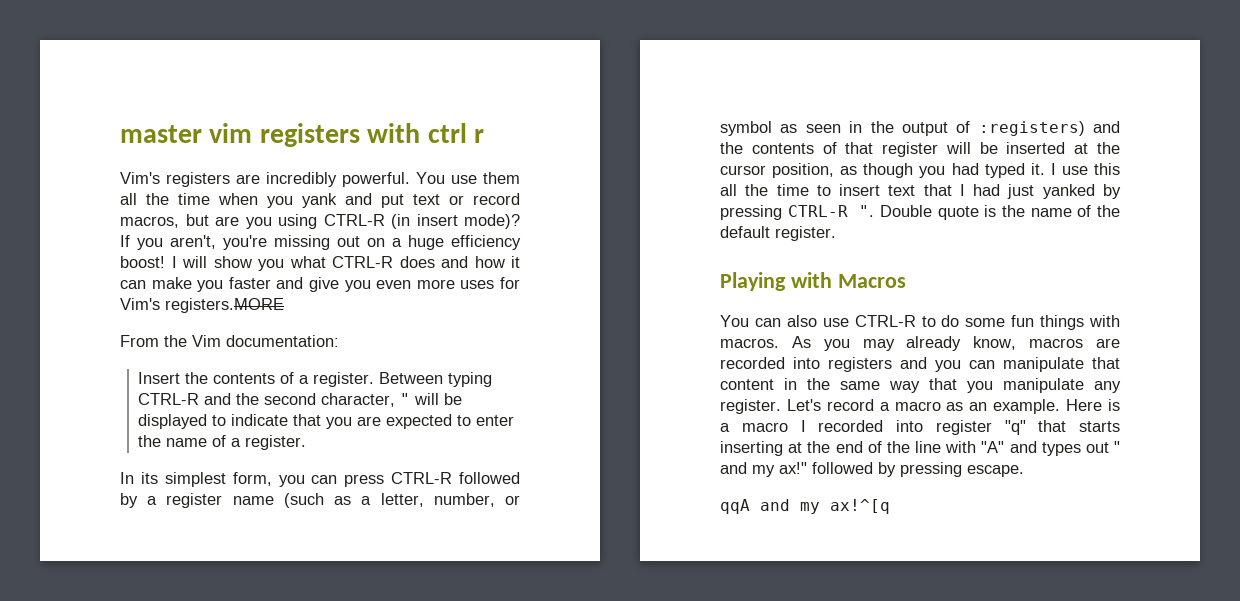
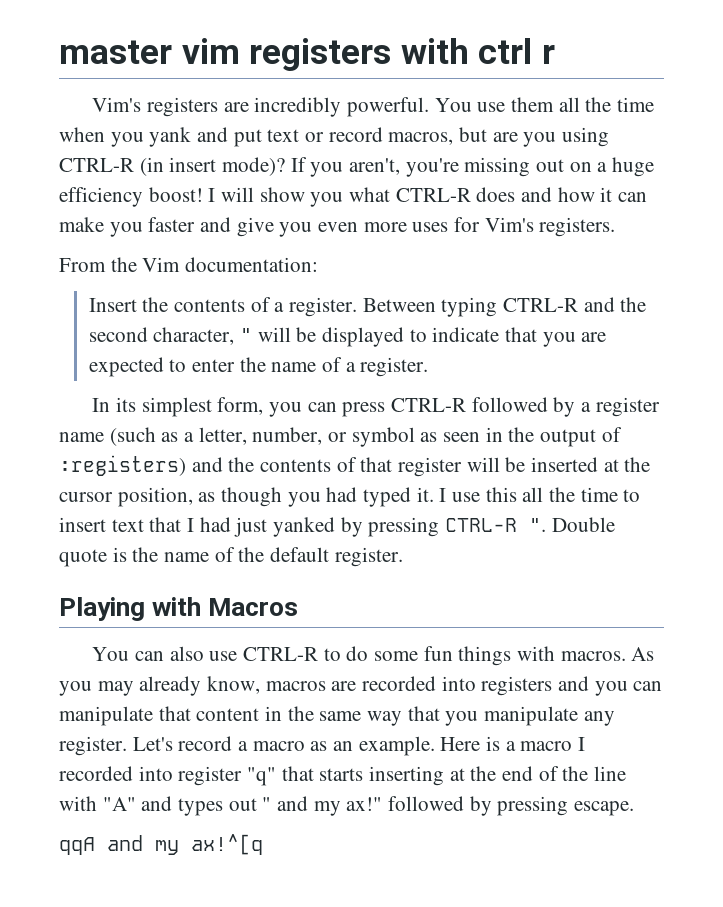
- I will show you what CTRL-R does and how it can make you faster and give you even more uses for Vim's registers.MORE
+ I will show you what CTRL-R does and how it can make you faster and give you even more uses for Vim's registers.

